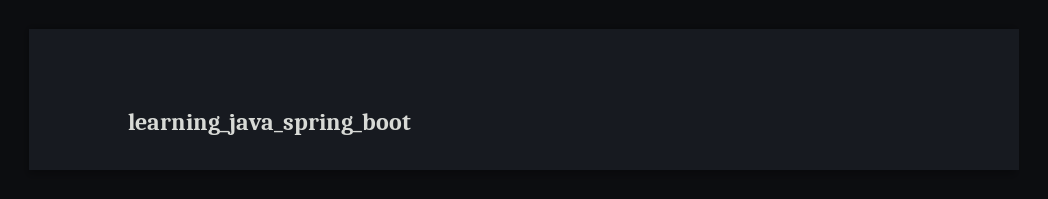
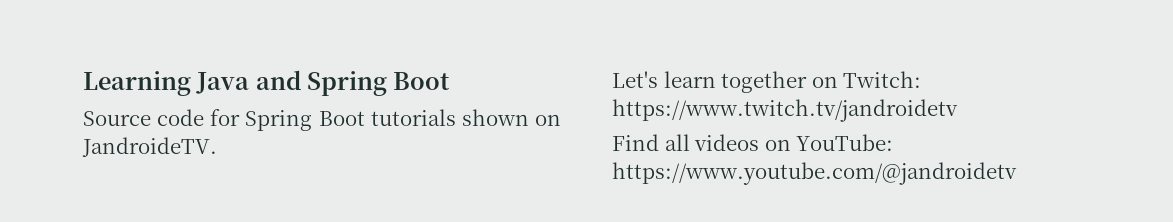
- learning_java_spring_boot
+ Learning Java and Spring Boot
+ Source code for Spring Boot tutorials shown on JandroideTV.
+ Let's learn together on Twitch: https://www.twitch.tv/jandroidetv
+ Find all videos on YouTube: https://www.youtube.com/@jandroidetv

